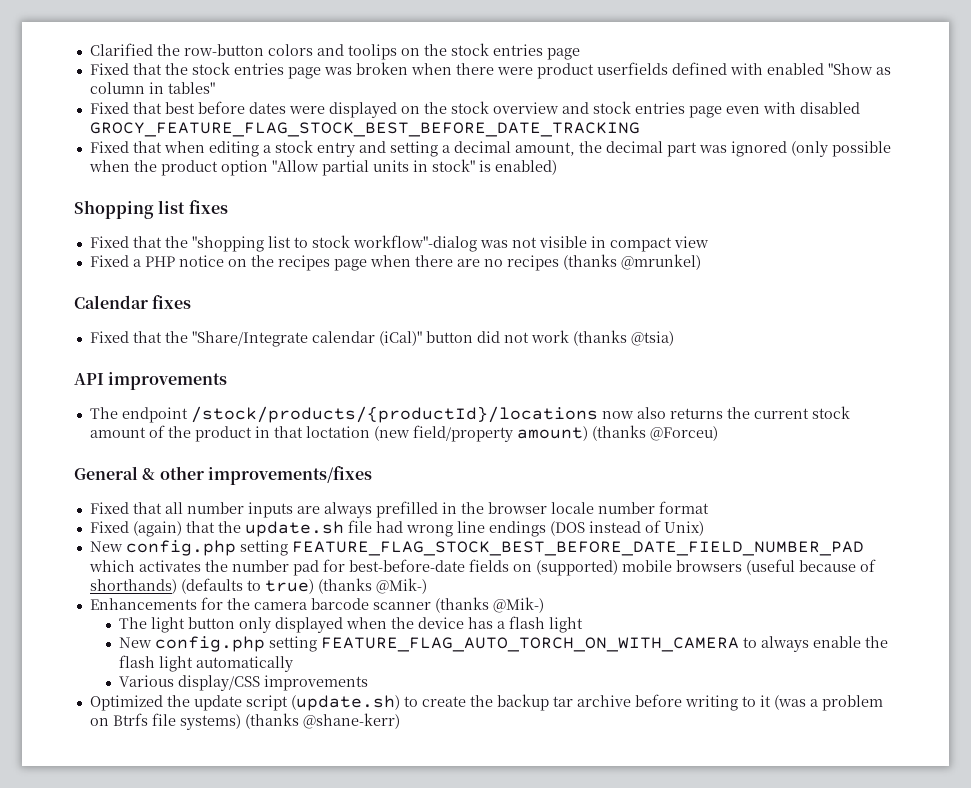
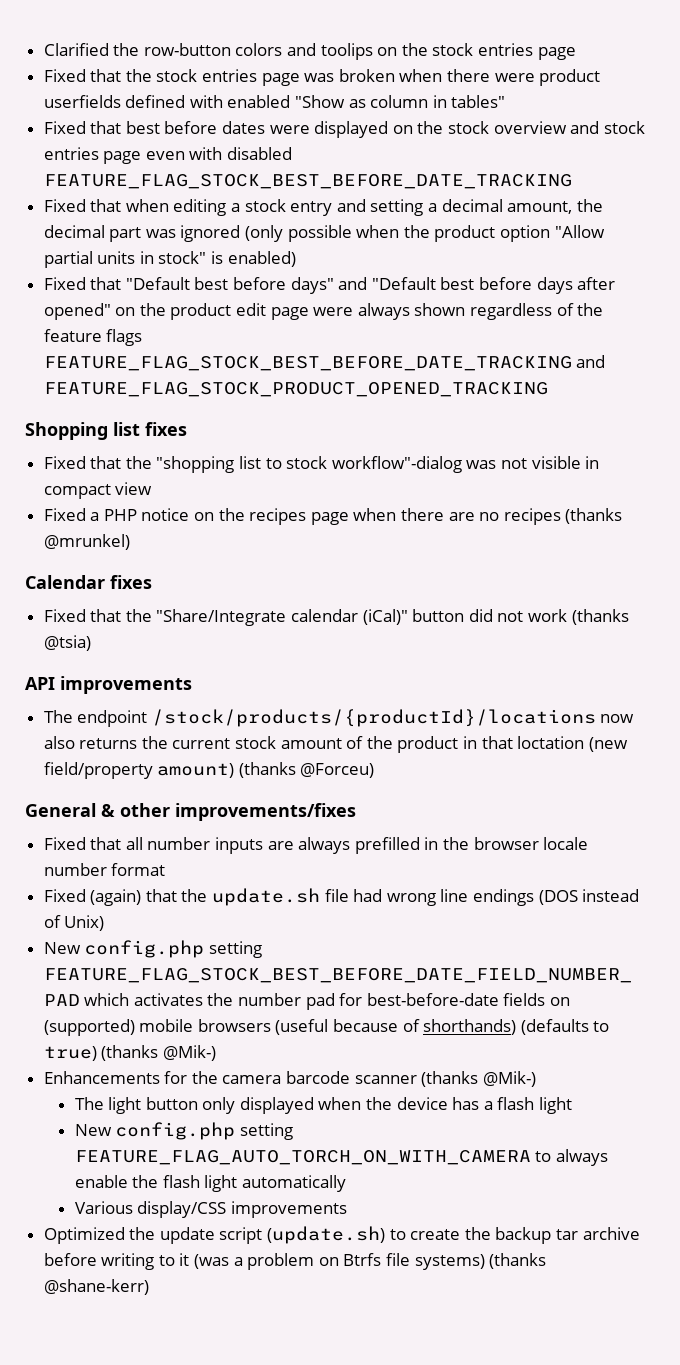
- Fixed that best before dates were displayed on the stock overview and stock entries page even with disabled GROCY_FEATURE_FLAG_STOCK_BEST_BEFORE_DATE_TRACKING
+ Fixed that best before dates were displayed on the stock overview and stock entries page even with disabled FEATURE_FLAG_STOCK_BEST_BEFORE_DATE_TRACKING
+ Fixed that "Default best before days" and "Default best before days after opened" on the product edit page were always shown regardless of the feature flags FEATURE_FLAG_STOCK_BEST_BEFORE_DATE_TRACKING and FEATURE_FLAG_STOCK_PRODUCT_OPENED_TRACKING

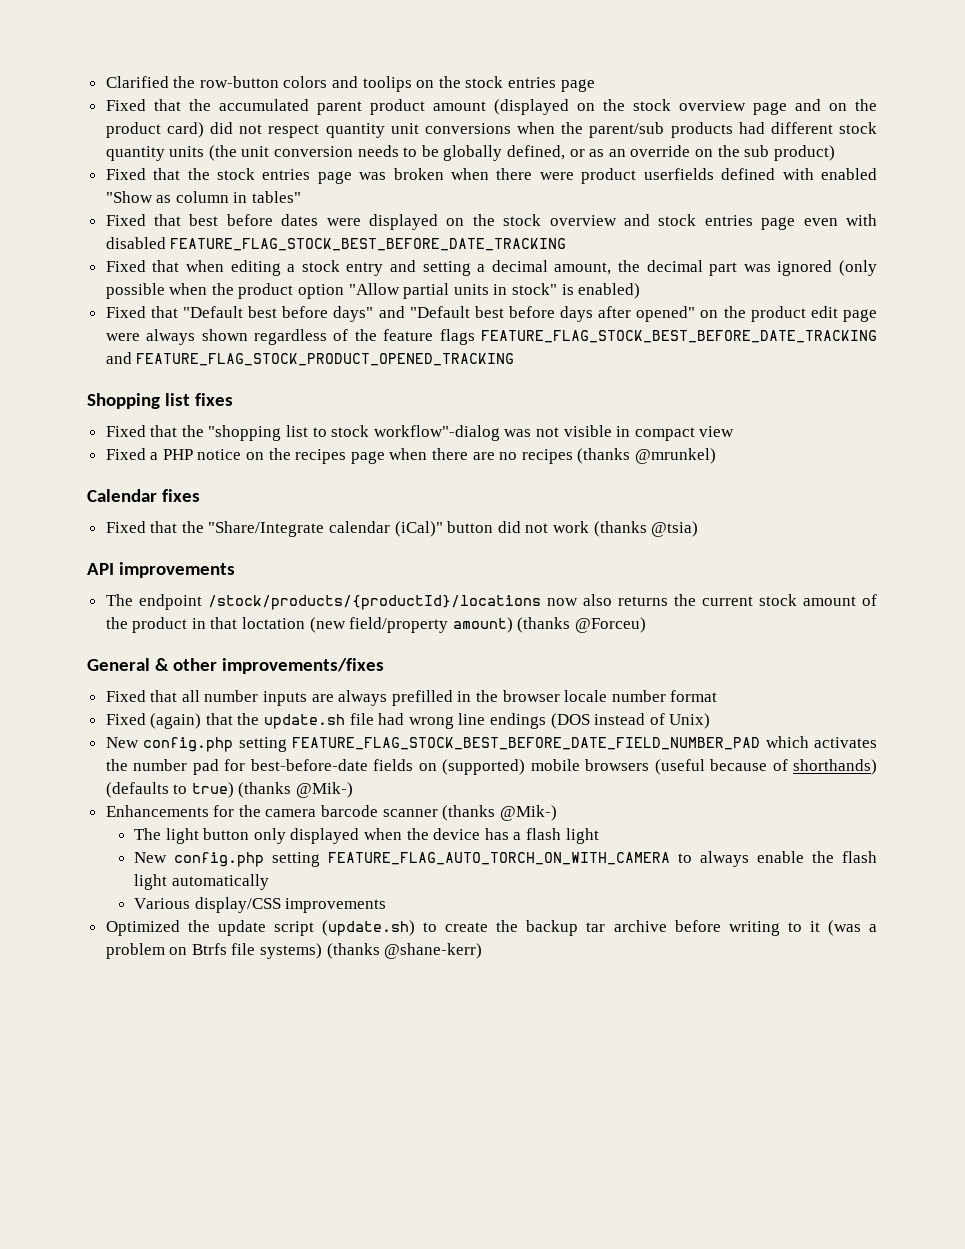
+ Fixed that the accumulated parent product amount (displayed on the stock overview page and on the product card) did not respect quantity unit conversions when the parent/sub products had different stock quantity units (the unit conversion needs to be globally defined, or as an override on the sub product)

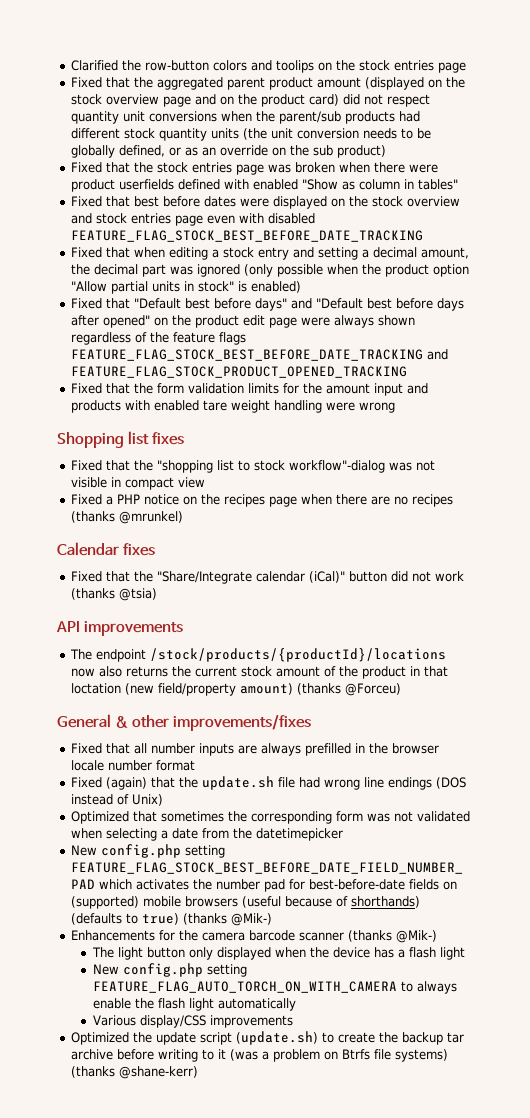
- Fixed that the accumulated parent product amount (displayed on the stock overview page and on the product card) did not respect quantity unit conversions when the parent/sub products had different stock quantity units (the unit conversion needs to be globally defined, or as an override on the sub product)
+ Fixed that the aggregated parent product amount (displayed on the stock overview page and on the product card) did not respect quantity unit conversions when the parent/sub products had different stock quantity units (the unit conversion needs to be globally defined, or as an override on the sub product)
+ Fixed that the form validation limits for the amount input and products with enabled tare weight handling were wrong
+ Optimized that sometimes the corresponding form was not validated when selecting a date from the datetimepicker

